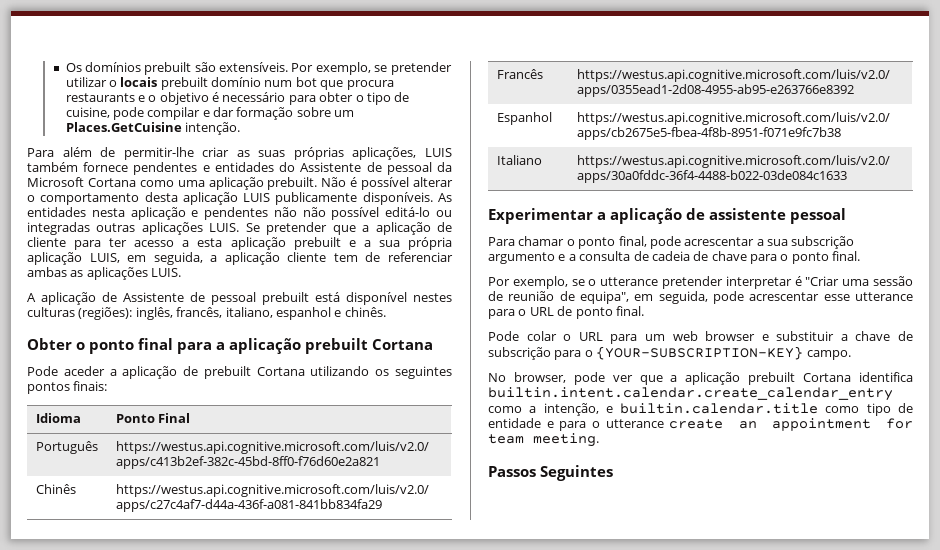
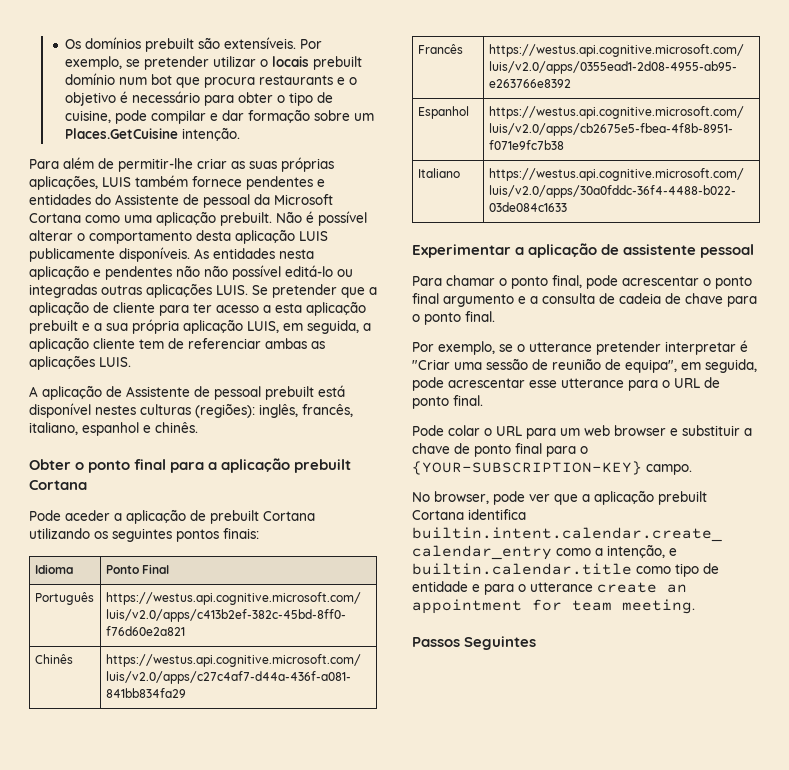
- Para chamar o ponto final, pode acrescentar a sua subscrição argumento e a consulta de cadeia de chave para o ponto final.
+ Para chamar o ponto final, pode acrescentar o ponto final argumento e a consulta de cadeia de chave para o ponto final.
- Pode colar o URL para um web browser e substituir a chave de subscrição para o {YOUR-SUBSCRIPTION-KEY} campo.
+ Pode colar o URL para um web browser e substituir a chave de ponto final para o {YOUR-SUBSCRIPTION-KEY} campo.

